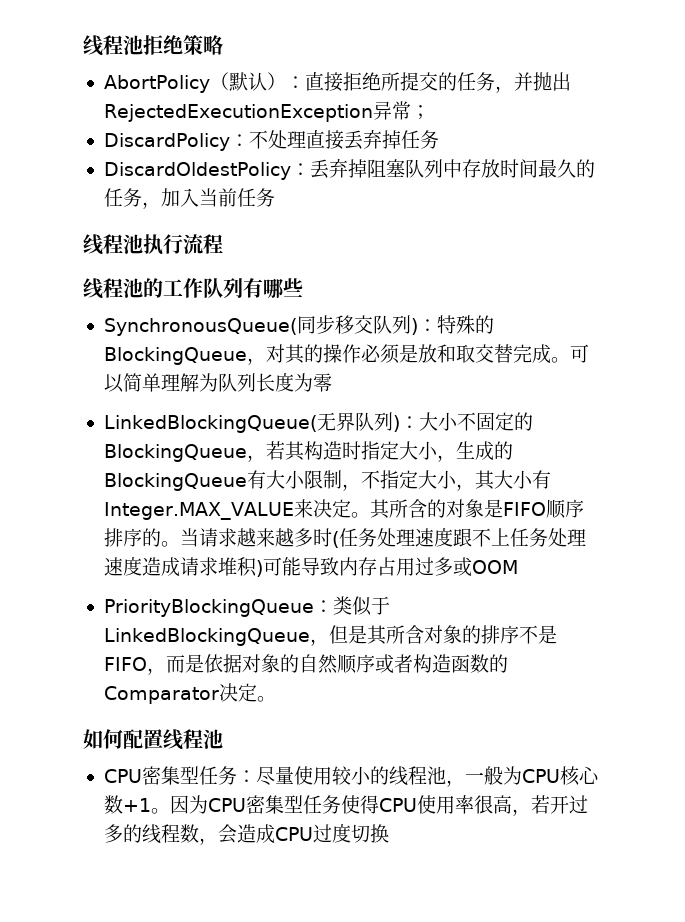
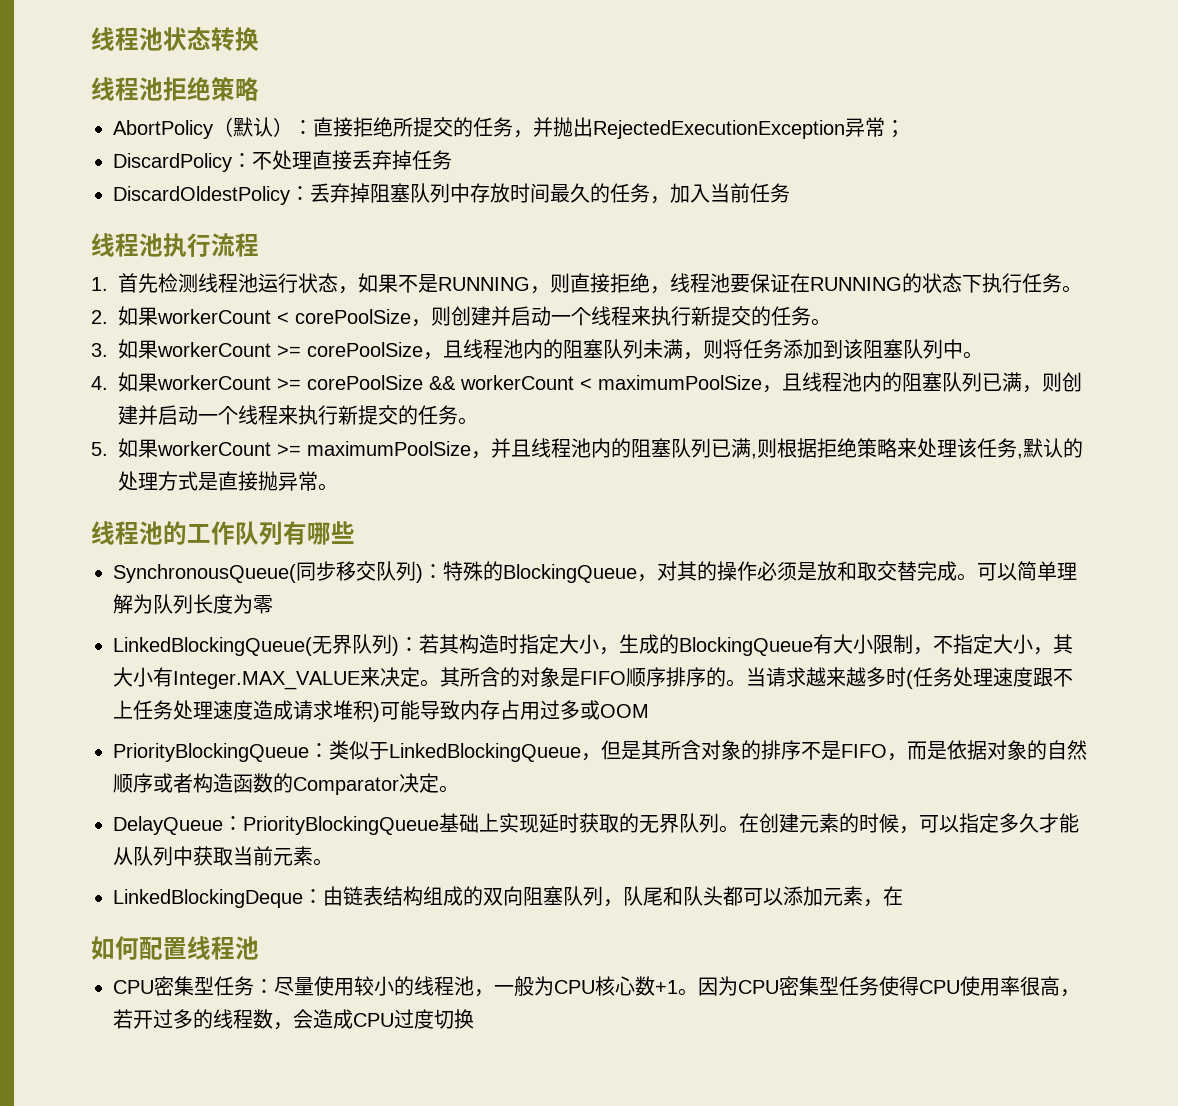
+ 线程池状态转换
+ 1.首先检测线程池运行状态，如果不是RUNNING，则直接拒绝，线程池要保证在RUNNING的状态下执行任务。
+ 2.如果workerCount < corePoolSize，则创建并启动一个线程来执行新提交的任务。
+ 3.如果workerCount >= corePoolSize，且线程池内的阻塞队列未满，则将任务添加到该阻塞队列中。
+ 4.如果workerCount >= corePoolSize && workerCount < maximumPoolSize，且线程池内的阻塞队列已满，则创建并启动一个线程来执行新提交的任务。
+ 5.如果workerCount >= maximumPoolSize，并且线程池内的阻塞队列已满,则根据拒绝策略来处理该任务,默认的处理方式是直接抛异常。
- LinkedBlockingQueue(无界队列)：大小不固定的BlockingQueue，若其构造时指定大小，生成的BlockingQueue有大小限制，不指定大小，其大小有Integer.MAX_VALUE来决定。
+ LinkedBlockingQueue(无界队列)：若其构造时指定大小，生成的BlockingQueue有大小限制，不指定大小，其大小有Integer.MAX_VALUE来决定。
+ DelayQueue：PriorityBlockingQueue基础上实现延时获取的无界队列。在创建元素的时候，可以指定多久才能从队列中获取当前元素。
+ LinkedBlockingDeque：由链表结构组成的双向阻塞队列，队尾和队头都可以添加元素，在

